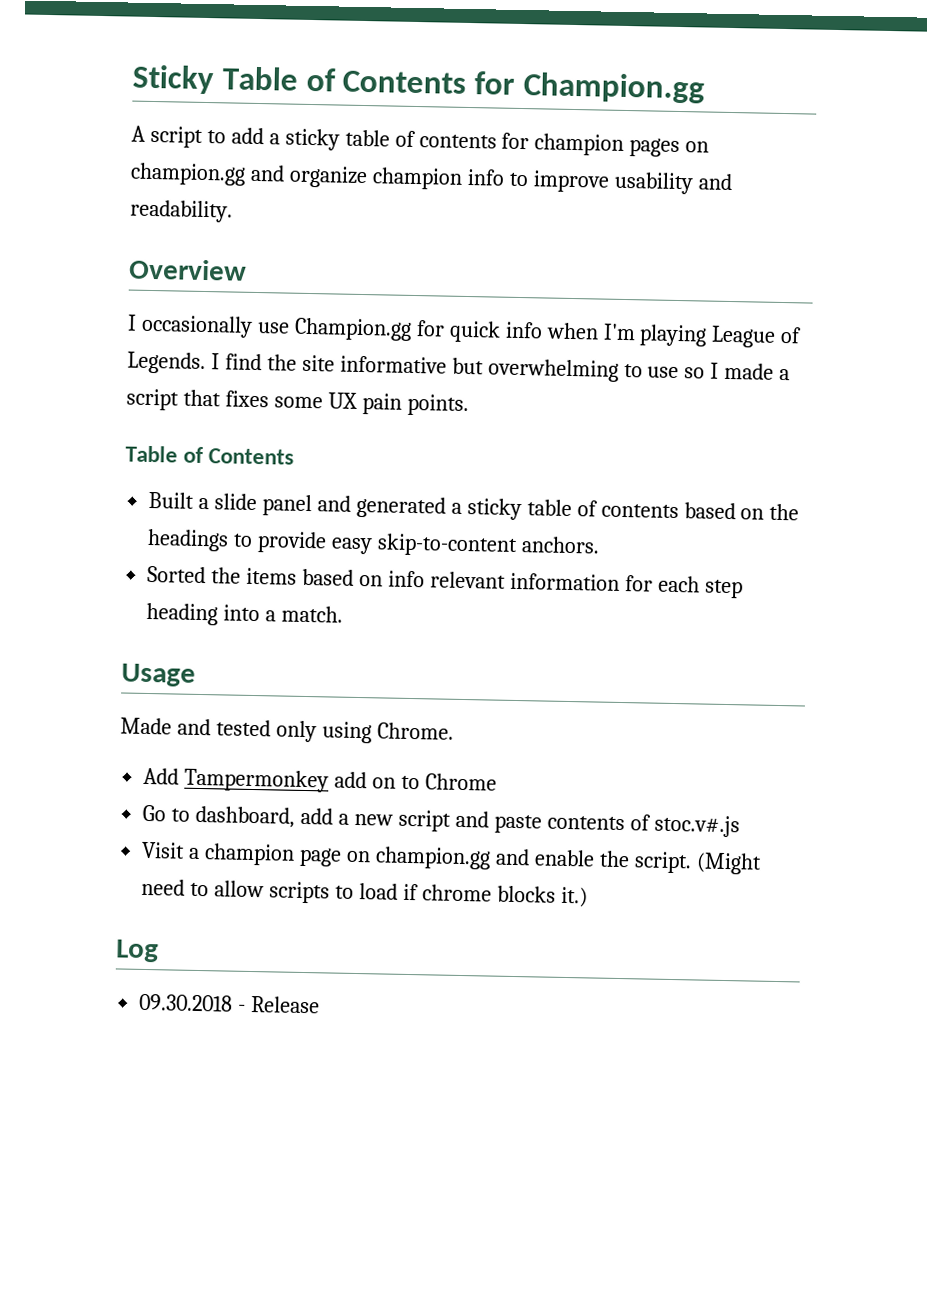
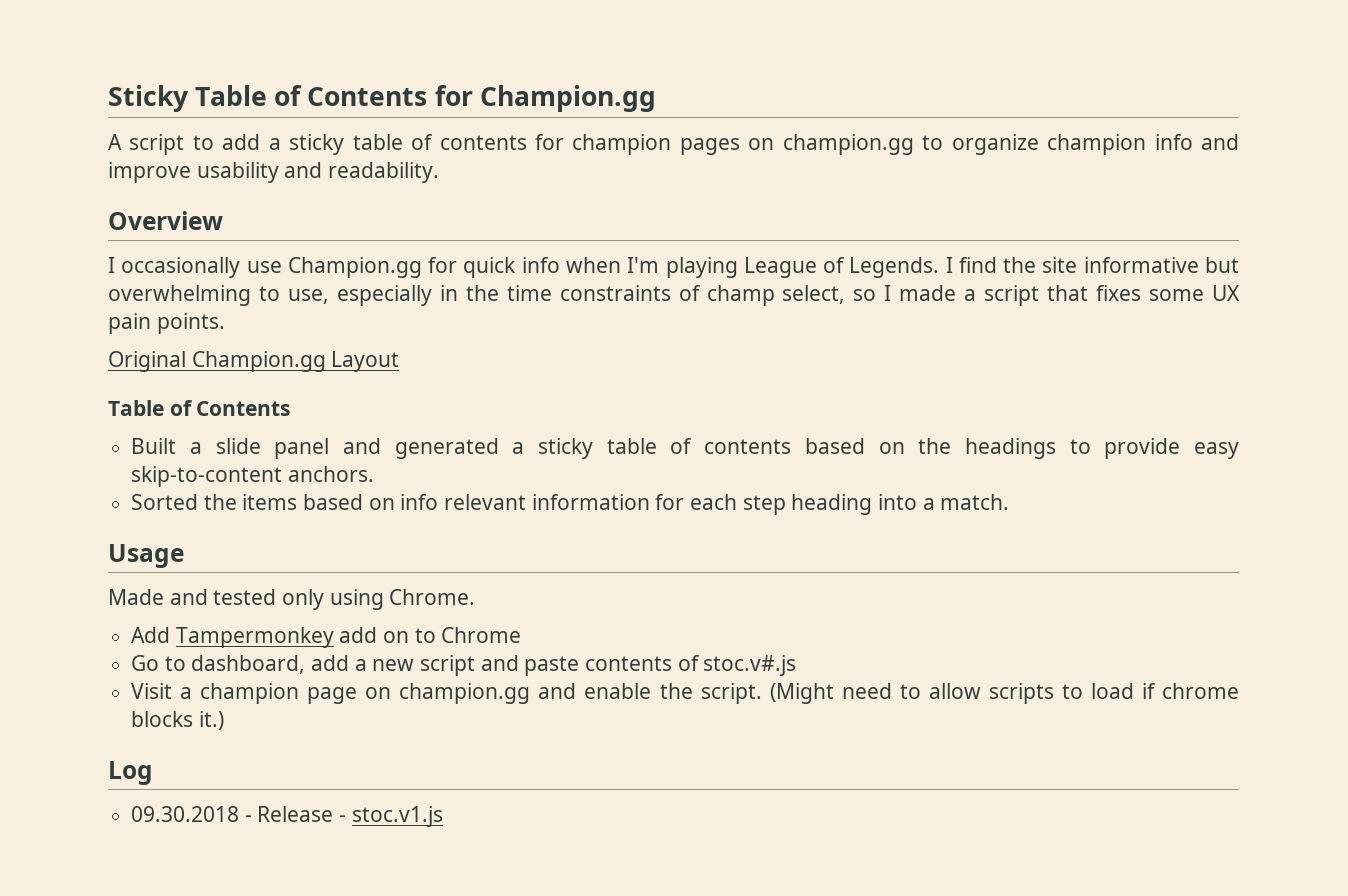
- A script to add a sticky table of contents for champion pages on champion.gg and organize champion info to improve usability and readability.
+ A script to add a sticky table of contents for champion pages on champion.gg to organize champion info and improve usability and readability.
- I find the site informative but overwhelming to use so I made a script that fixes some UX pain points.
+ I find the site informative but overwhelming to use, especially in the time constraints of champ select, so I made a script that fixes some UX pain points.
+ Original Champion.gg Layout
- 09.30.2018 - Release
+ 09.30.2018 - Release - stoc.v1.js

